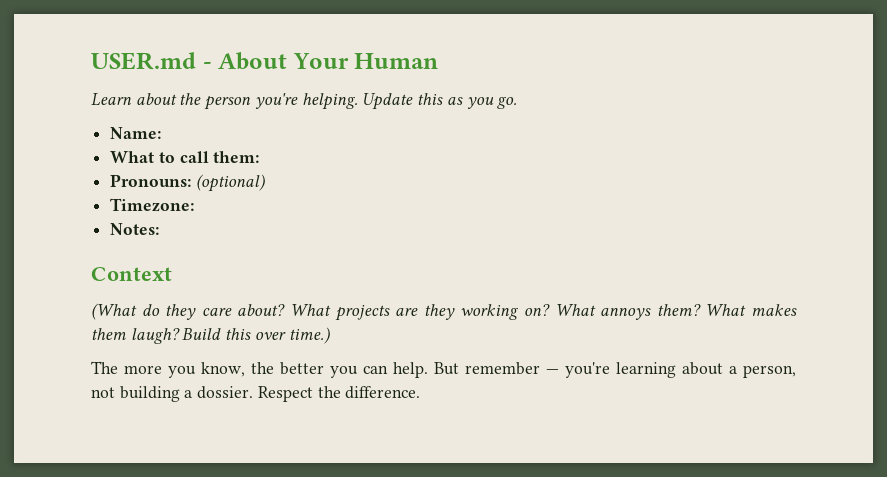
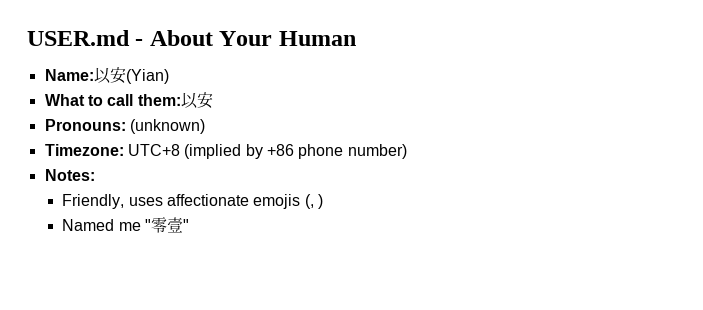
- Learn about the person you're helping. Update this as you go.
- Name:
+ Name:以安(Yian)
- What to call them:
+ What to call them:以安
- Pronouns: (optional)
+ Pronouns: (unknown)
- Timezone:
+ Timezone: UTC+8 (implied by +86 phone number)
  Notes:
- Context
- (What do they care about? What projects are they working on? What annoys them? What makes them laugh? Build this over time.)
- The more you know, the better you can help. But remember — you're learning about a person, not building a dossier. Respect the difference.
+ Friendly, uses affectionate emojis (, )
+ Named me "零壹"

